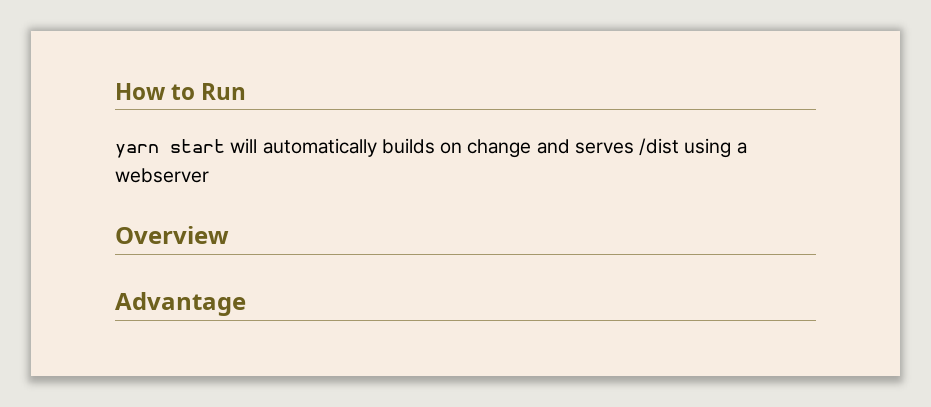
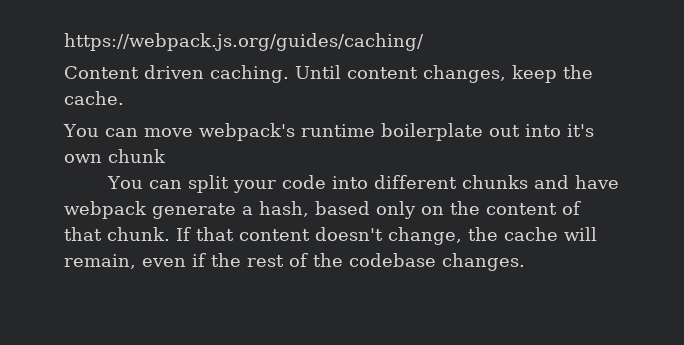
- How to Run
- yarn start will automatically builds on change and serves /dist using a webserver
- Overview
- Advantage
+ https://webpack.js.org/guides/caching/
+ Content driven caching. Until content changes, keep the cache.
+ You can move webpack's runtime boilerplate out into it's own chunk
+ You can split your code into different chunks and have webpack generate a hash, based only on the content of that chunk. If that content doesn't change, the cache will remain, even if the rest of the codebase changes.

